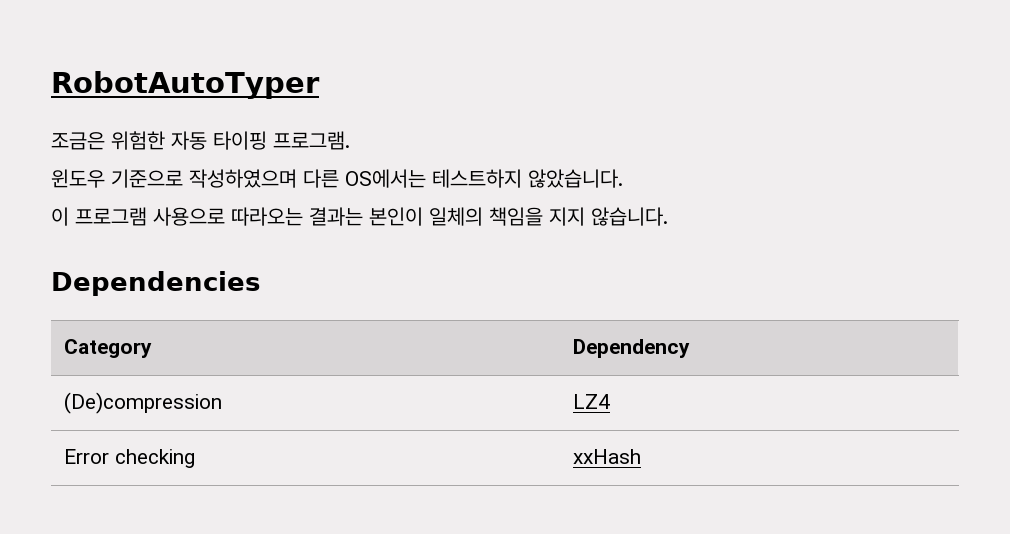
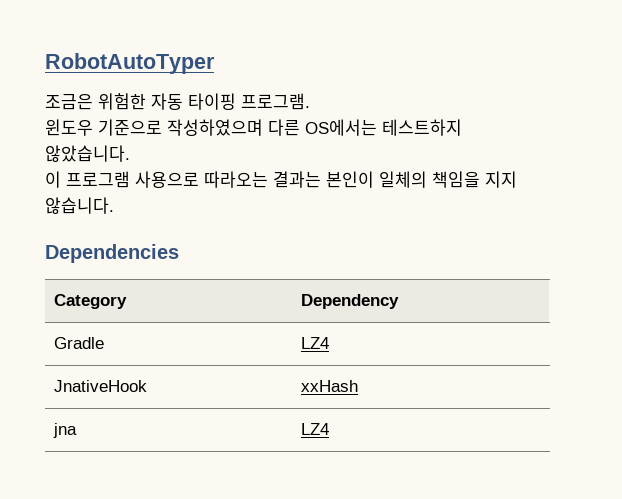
- (De)compression | LZ4
+ Gradle | LZ4
- Error checking | xxHash
+ JnativeHook | xxHash
+ jna | LZ4

